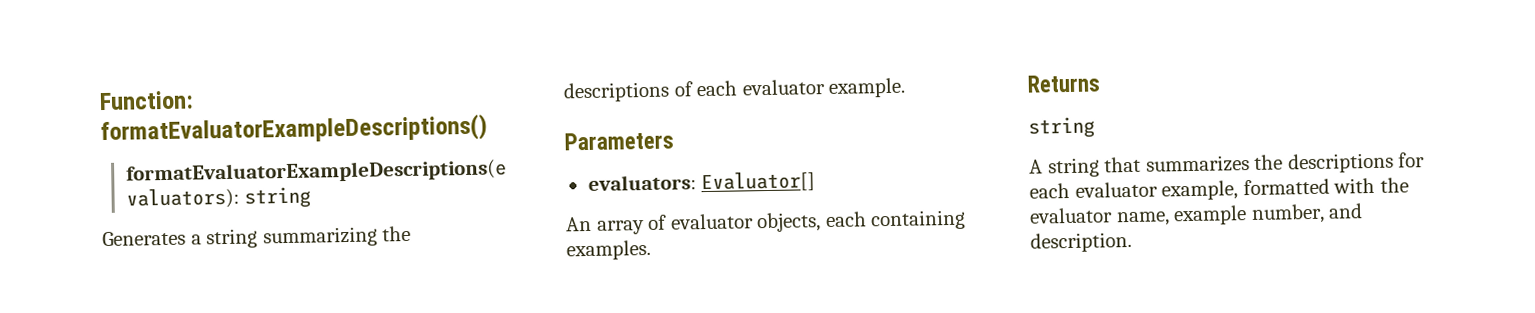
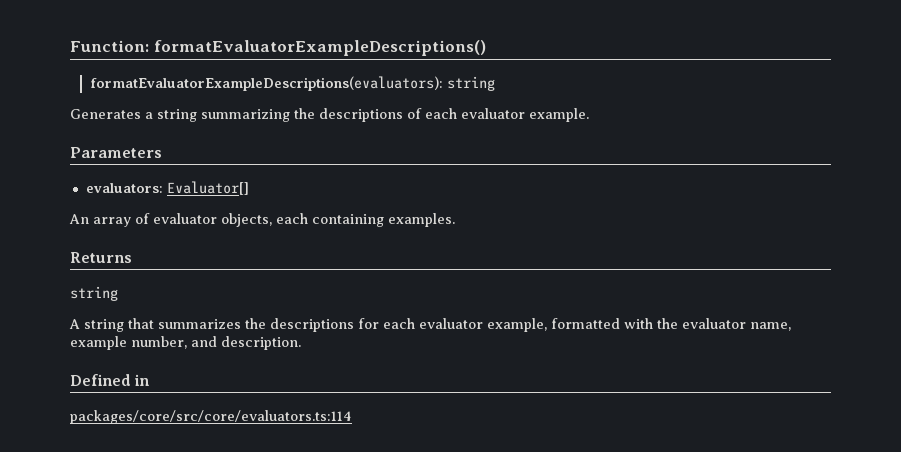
+ Defined in
+ packages/core/src/core/evaluators.ts:114

